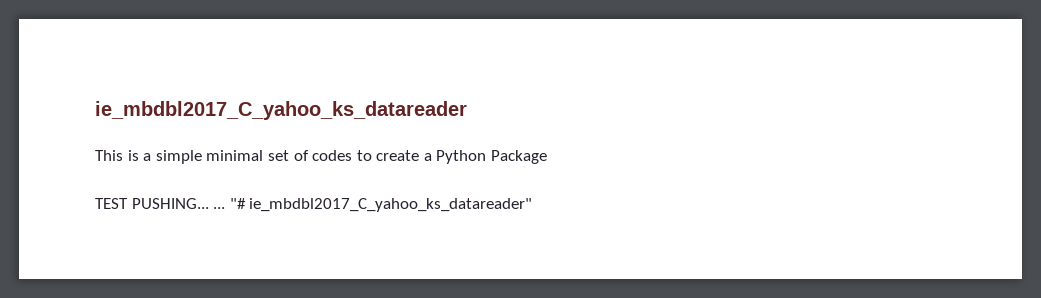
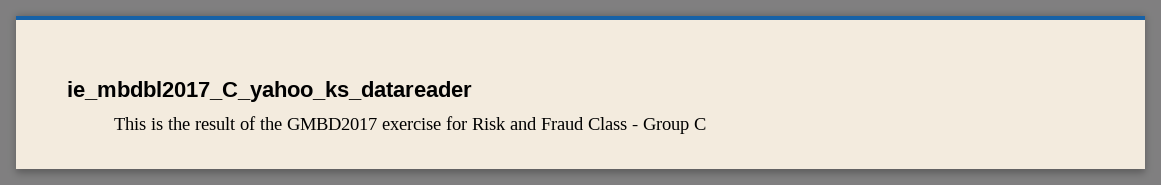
- This is a simple minimal set of codes to create a Python Package
- TEST PUSHING... ... "# ie_mbdbl2017_C_yahoo_ks_datareader"
+ This is the result of the GMBD2017 exercise for Risk and Fraud Class - Group C

